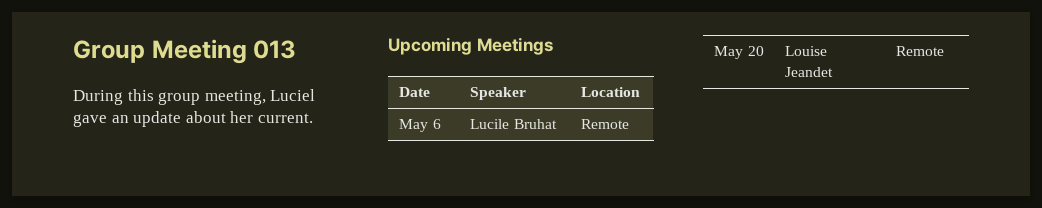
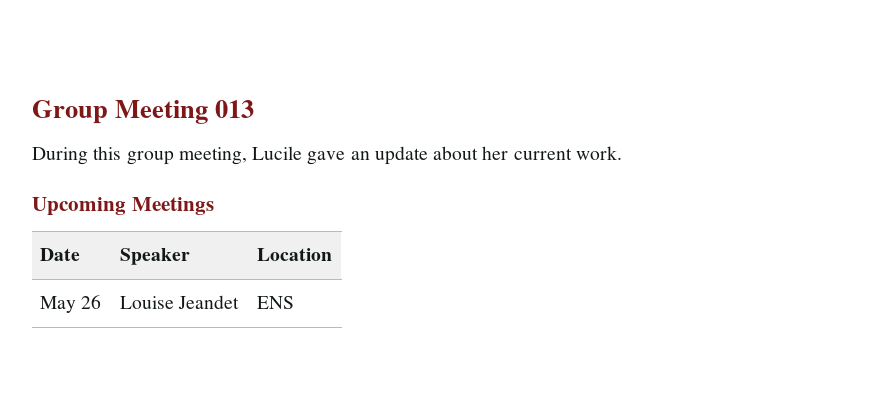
- During this group meeting, Luciel gave an update about her current.
+ During this group meeting, Lucile gave an update about her current work.
- May 6 | Lucile Bruhat | Remote
- May 20 | Louise Jeandet | Remote
+ May 26 | Louise Jeandet | ENS

